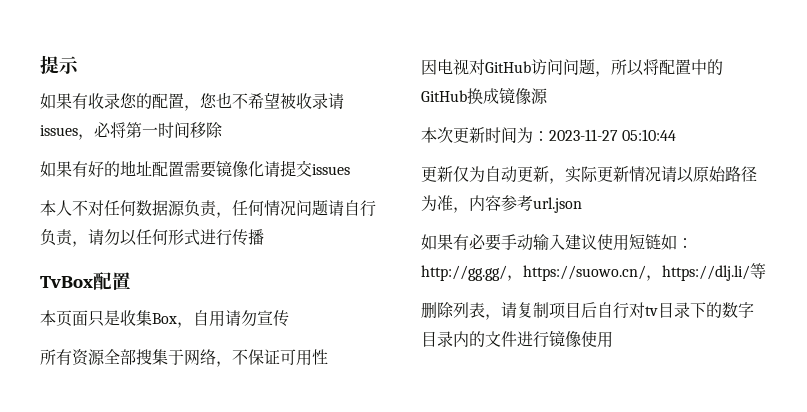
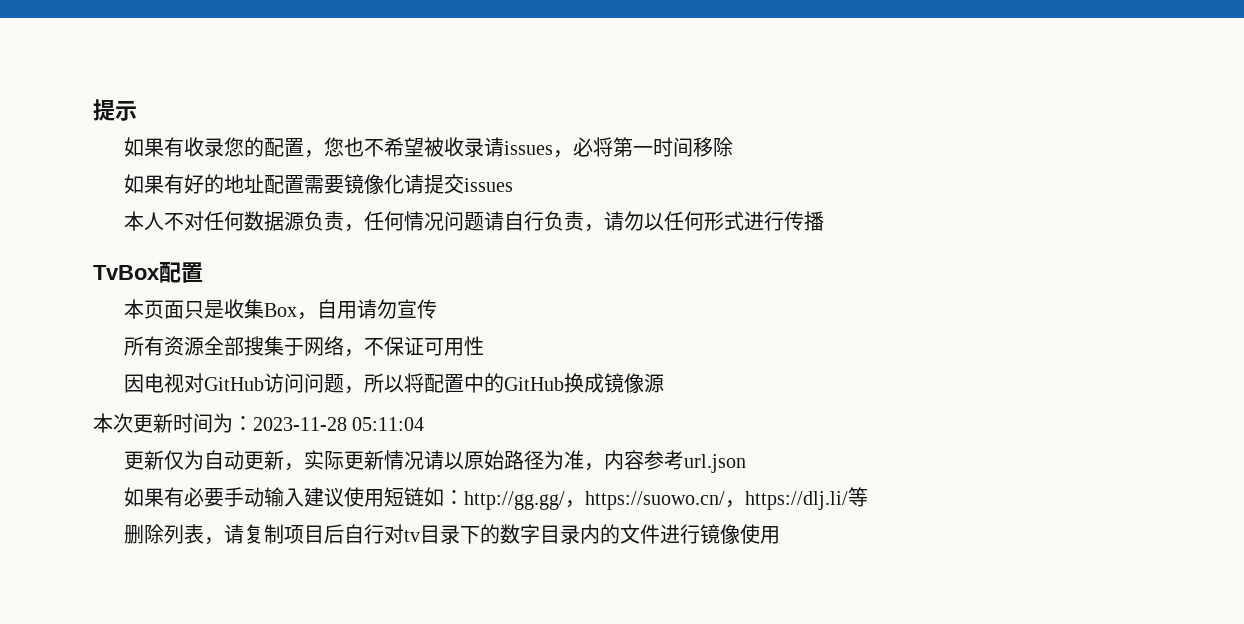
- 本次更新时间为：2023-11-27 05:10:44
+ 本次更新时间为：2023-11-28 05:11:04

